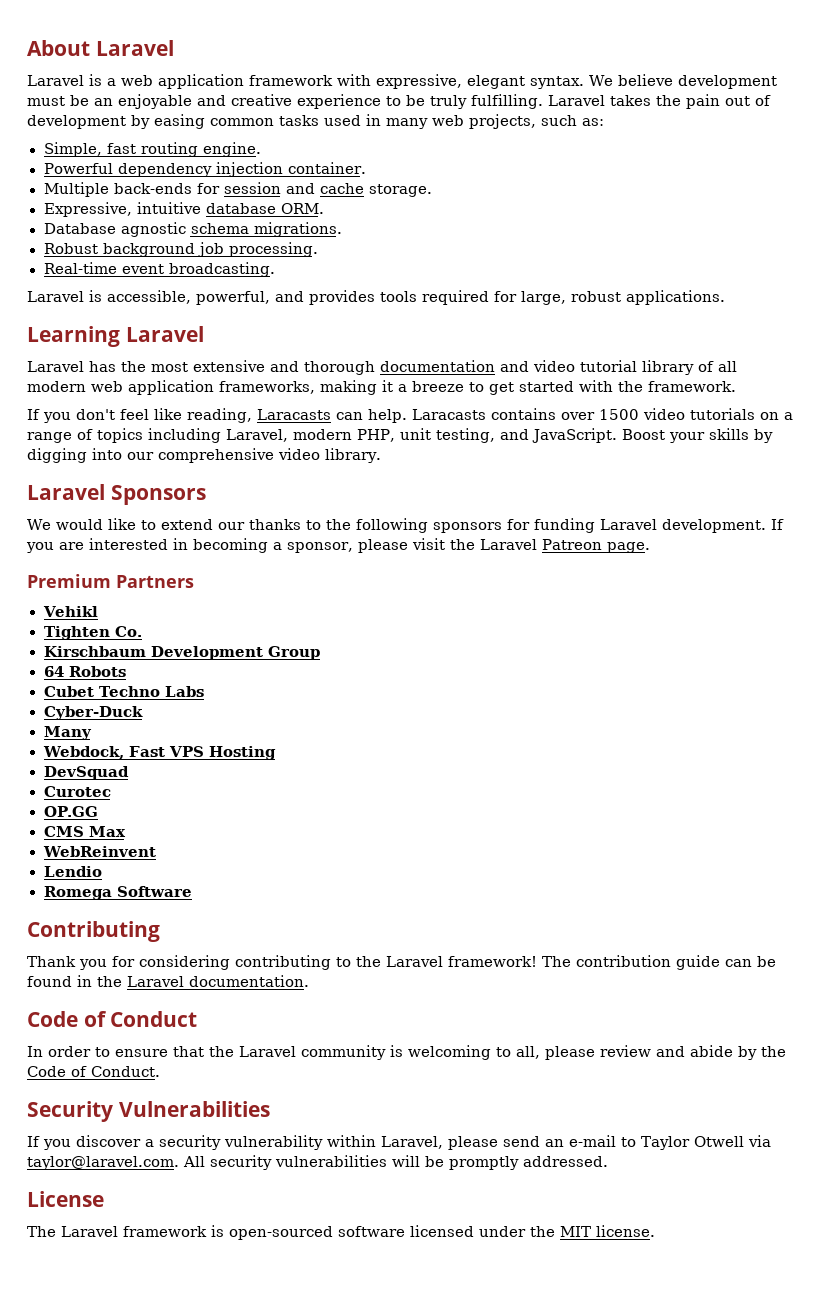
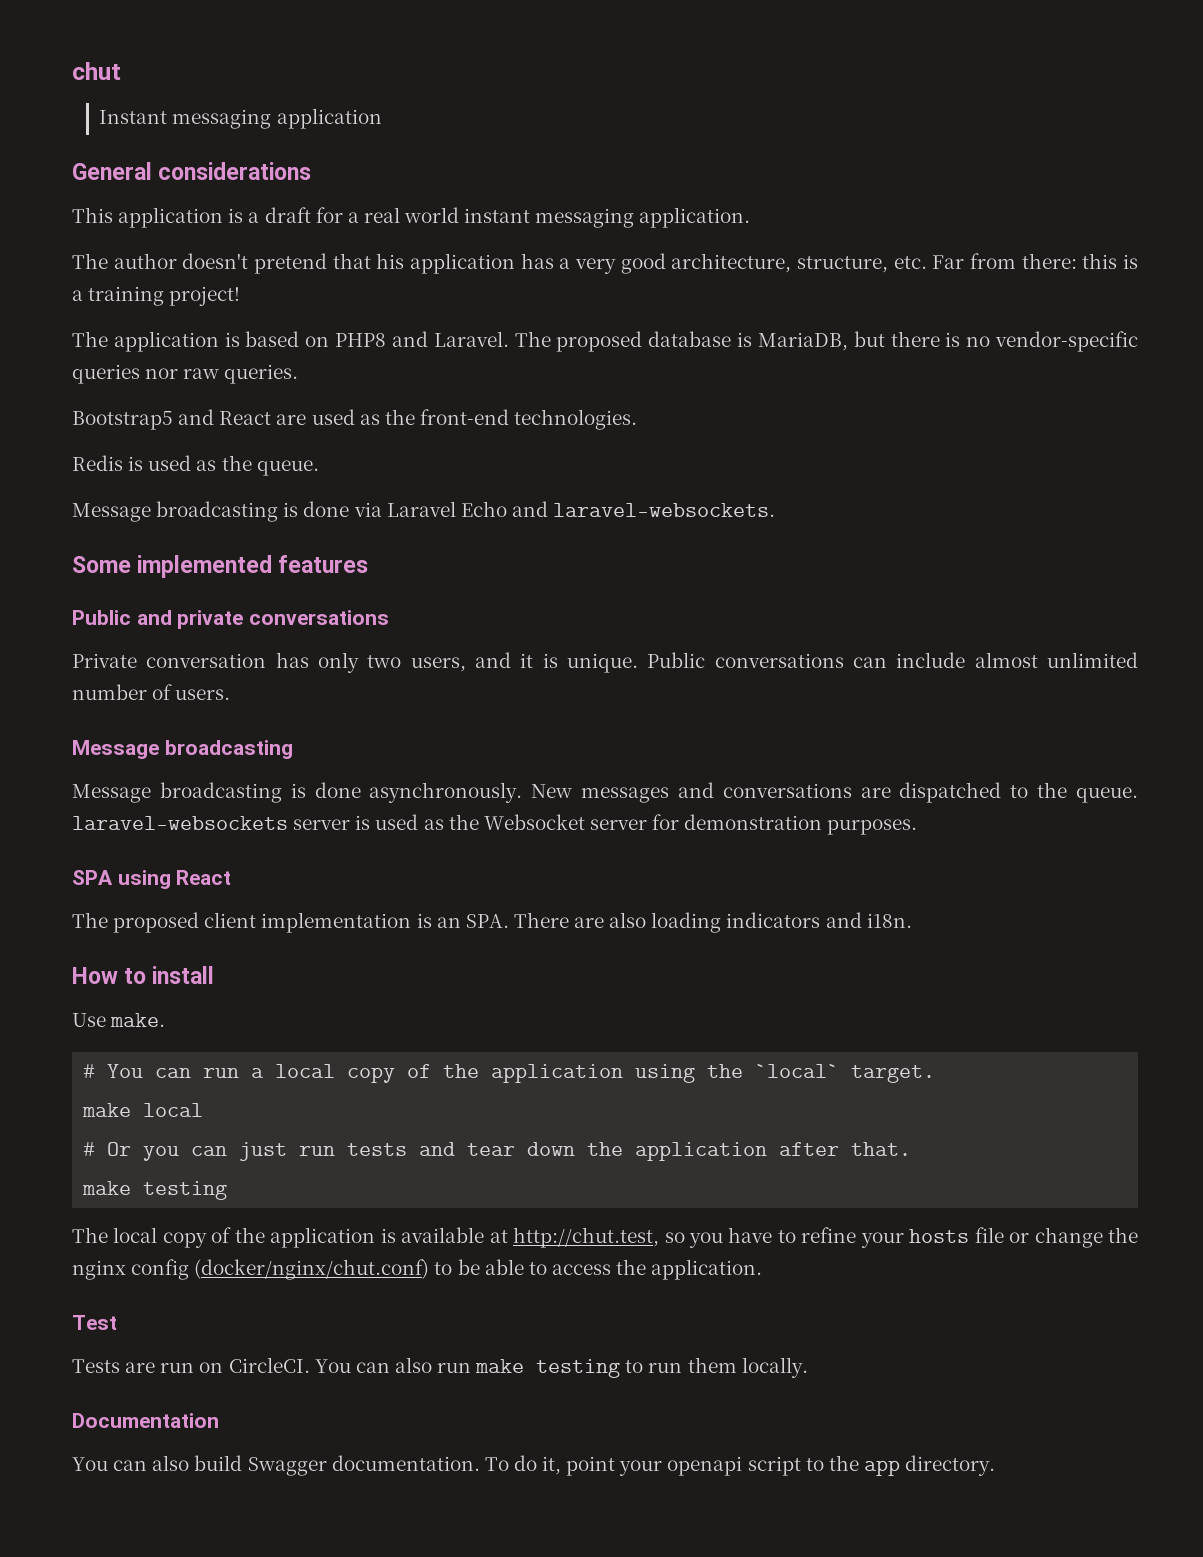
- About Laravel
- Laravel is a web application framework with expressive, elegant syntax. We believe development must be an enjoyable and creative experience to be truly fulfilling. Laravel takes the pain out of development by easing common tasks used in many web projects, such as:
- Simple, fast routing engine.
- Powerful dependency injection container.
- Multiple back-ends for session and cache storage.
- Expressive, intuitive database ORM.
- Database agnostic schema migrations.
- Robust background job processing.
- Real-time event broadcasting.
- Laravel is accessible, powerful, and provides tools required for large, robust applications.
- Learning Laravel
- Laravel has the most extensive and thorough documentation and video tutorial library of all modern web application frameworks, making it a breeze to get started with the framework.
- If you don't feel like reading, Laracasts can help. Laracasts contains over 1500 video tutorials on a range of topics including Laravel, modern PHP, unit testing, and JavaScript. Boost your skills by digging into our comprehensive video library.
- Laravel Sponsors
- We would like to extend our thanks to the following sponsors for funding Laravel development. If you are interested in becoming a sponsor, please visit the Laravel Patreon page.
- Premium Partners
- Vehikl
- Tighten Co.
- Kirschbaum Development Group
- 64 Robots
- Cubet Techno Labs
- Cyber-Duck
- Many
- Webdock, Fast VPS Hosting
- DevSquad
- Curotec
- OP.GG
- CMS Max
- WebReinvent
- Lendio
- Romega Software
- Contributing
- Thank you for considering contributing to the Laravel framework! The contribution guide can be found in the Laravel documentation.
- Code of Conduct
- In order to ensure that the Laravel community is welcoming to all, please review and abide by the Code of Conduct.
- Security Vulnerabilities
- If you discover a security vulnerability within Laravel, please send an e-mail to Taylor Otwell via taylor@laravel.com. All security vulnerabilities will be promptly addressed.
- License
- The Laravel framework is open-sourced software licensed under the MIT license.
+ chut
+ Instant messaging application
+ General considerations
+ This application is a draft for a real world instant messaging application.
+ The author doesn't pretend that his application has a very good architecture, structure, etc. Far from there: this is a training project!
+ The application is based on PHP8 and Laravel. The proposed database is MariaDB, but there is no vendor-specific queries nor raw queries.
+ Bootstrap5 and React are used as the front-end technologies.
+ Redis is used as the queue.
+ Message broadcasting is done via Laravel Echo and laravel-websockets.
+ Some implemented features
+ Public and private conversations
+ Private conversation has only two users, and it is unique. Public conversations can include almost unlimited number of users.
+ Message broadcasting
+ Message broadcasting is done asynchronously. New messages and conversations are dispatched to the queue. laravel-websockets server is used as the Websocket server for demonstration purposes.
+ SPA using React
+ The proposed client implementation is an SPA. There are also loading indicators and i18n.
+ How to install
+ Use make.
+ # You can run a local copy of the application using the `local` target.
+ make local
+ # Or you can just run tests and tear down the application after that.
+ make testing
+ The local copy of the application is available at http://chut.test, so you have to refine your hosts file or change the nginx config (docker/nginx/chut.conf) to be able to access the application.
+ Test
+ Tests are run on CircleCI. You can also run make testing to run them locally.
+ Documentation
+ You can also build Swagger documentation. To do it, point your openapi script to the app directory.

